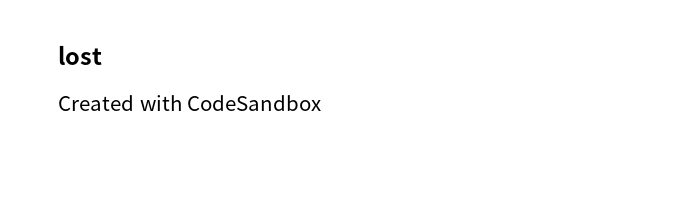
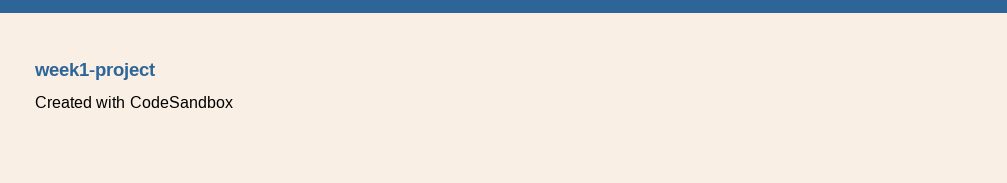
- lost
+ week1-project

